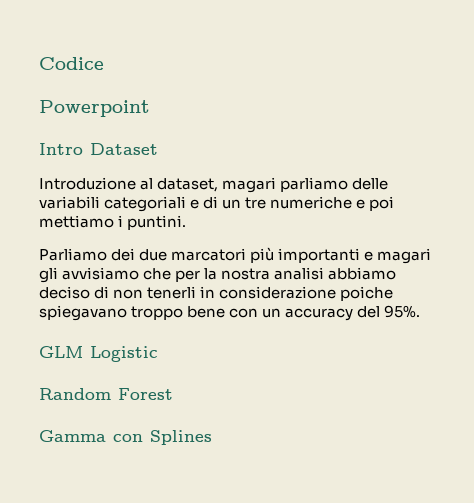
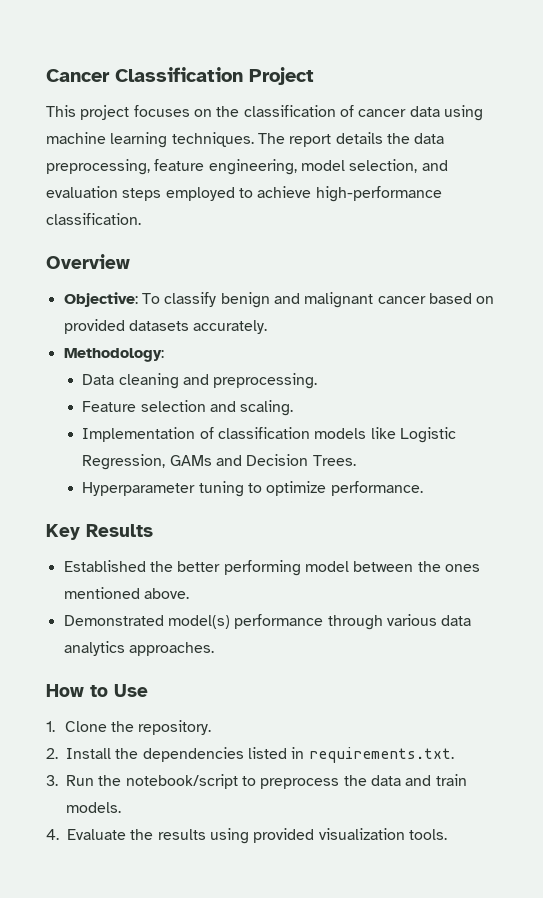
- Codice
- Powerpoint
- Intro Dataset
- Introduzione al dataset, magari parliamo delle variabili categoriali e di un tre numeriche e poi mettiamo i puntini.
- Parliamo dei due marcatori più importanti e magari gli avvisiamo che per la nostra analisi abbiamo deciso di non tenerli in considerazione poiche spiegavano troppo bene con un accuracy del 95%.
- GLM Logistic
- Random Forest
- Gamma con Splines
+ Cancer Classification Project
+ This project focuses on the classification of cancer data using machine learning techniques. The report details the data preprocessing, feature engineering, model selection, and evaluation steps employed to achieve high-performance classification.
+ Overview
+ Objective: To classify benign and malignant cancer based on provided datasets accurately.
+ Methodology:
+ Data cleaning and preprocessing.
+ Feature selection and scaling.
+ Implementation of classification models like Logistic Regression, GAMs and Decision Trees.
+ Hyperparameter tuning to optimize performance.
+ Key Results
+ Established the better performing model between the ones mentioned above.
+ Demonstrated model(s) performance through various data analytics approaches.
+ How to Use
+ 1. Clone the repository.
+ 2. Install the dependencies listed in requirements.txt.
+ 3. Run the notebook/script to preprocess the data and train models.
+ 4. Evaluate the results using provided visualization tools.

